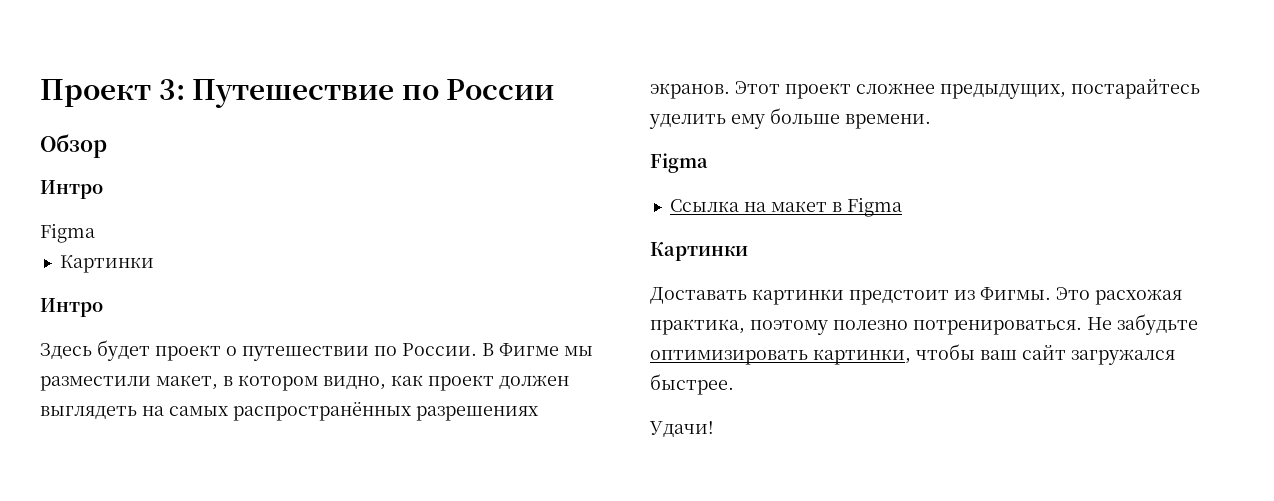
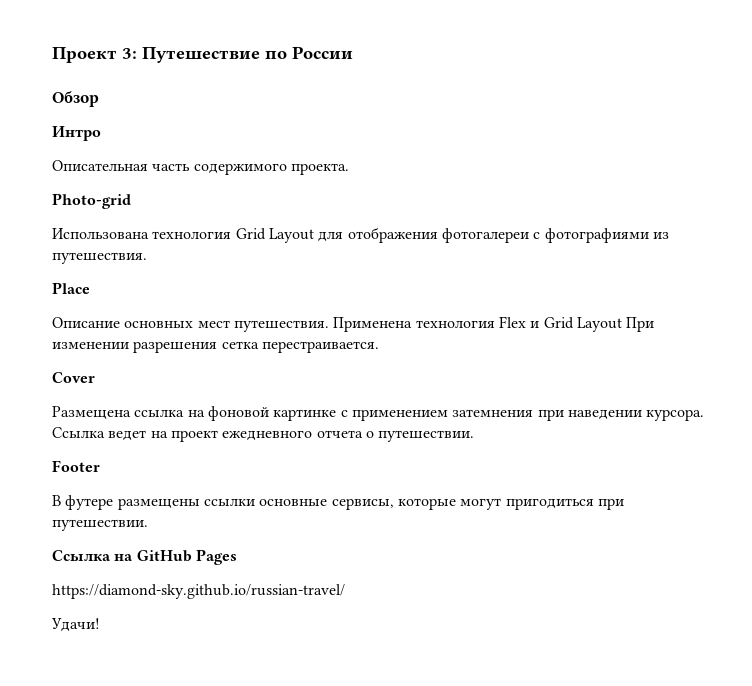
  Обзор
  Интро
- Figma
- Картинки
- Интро
- Здесь будет проект о путешествии по России. В Фигме мы разместили макет, в котором видно, как проект должен выглядеть на самых распространённых разрешениях экранов. Этот проект сложнее предыдущих, постарайтесь уделить ему больше времени.
- Figma
- Ссылка на макет в Figma
- Картинки
- Доставать картинки предстоит из Фигмы. Это расхожая практика, поэтому полезно потренироваться. Не забудьте оптимизировать картинки, чтобы ваш сайт загружался быстрее.
+ Описательная часть содержимого проекта.
+ Photo-grid
+ Использована технология Grid Layout для отображения фотогалереи с фотографиями из путешествия.
+ Place
+ Описание основных мест путешествия. Применена технология Flex и Grid Layout При изменении разрешения сетка перестраивается.
+ Cover
+ Размещена ссылка на фоновой картинке с применением затемнения при наведении курсора. Ссылка ведет на проект ежедневного отчета о путешествии.
+ Footer
+ В футере размещены ссылки основные сервисы, которые могут пригодиться при путешествии.
+ Ссылка на GitHub Pages
+ https://diamond-sky.github.io/russian-travel/

